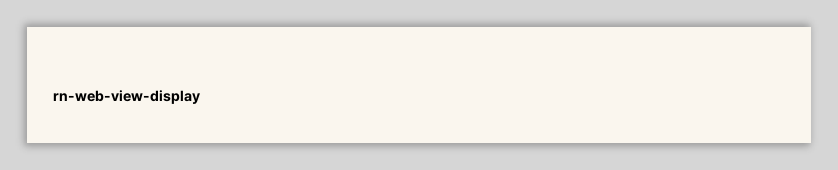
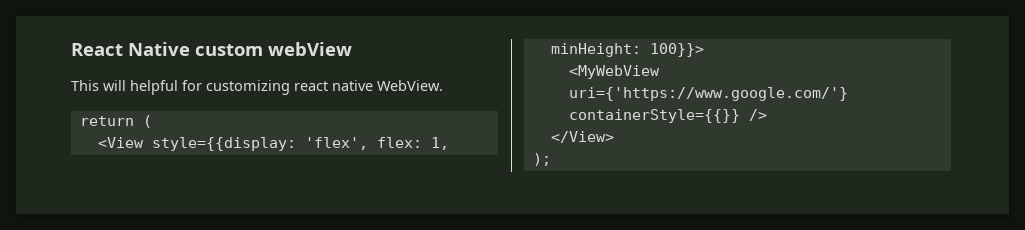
- rn-web-view-display
+ React Native custom webView
+ This will helpful for customizing react native WebView.
+ return (
+ <View style={{display: 'flex', flex: 1, minHeight: 100}}>
+ <MyWebView uri={'https://www.google.com/'} containerStyle={{}} />
+ </View>
+ );

